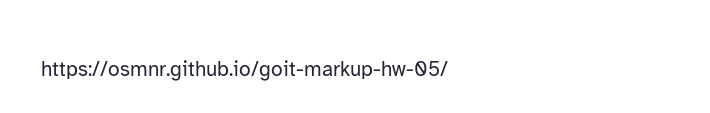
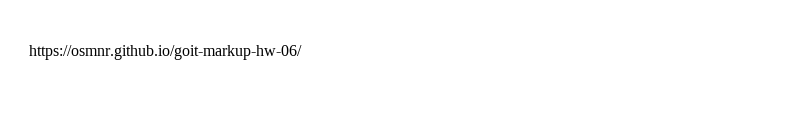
- https://osmnr.github.io/goit-markup-hw-05/
+ https://osmnr.github.io/goit-markup-hw-06/

